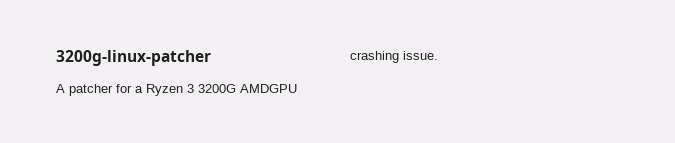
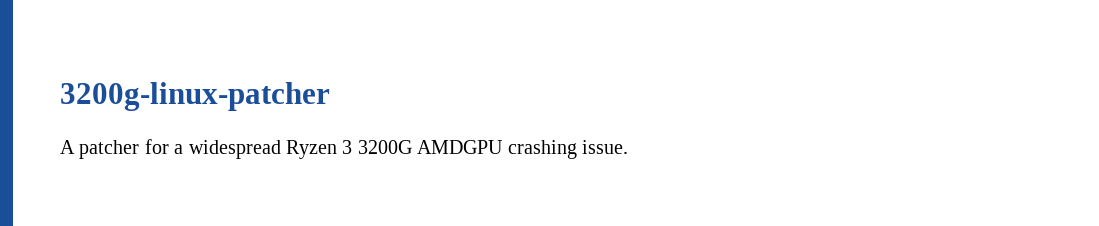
- A patcher for a Ryzen 3 3200G AMDGPU crashing issue.
+ A patcher for a widespread Ryzen 3 3200G AMDGPU crashing issue.

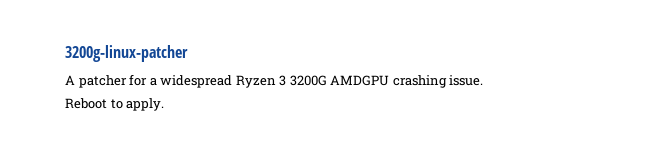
+ Reboot to apply.

